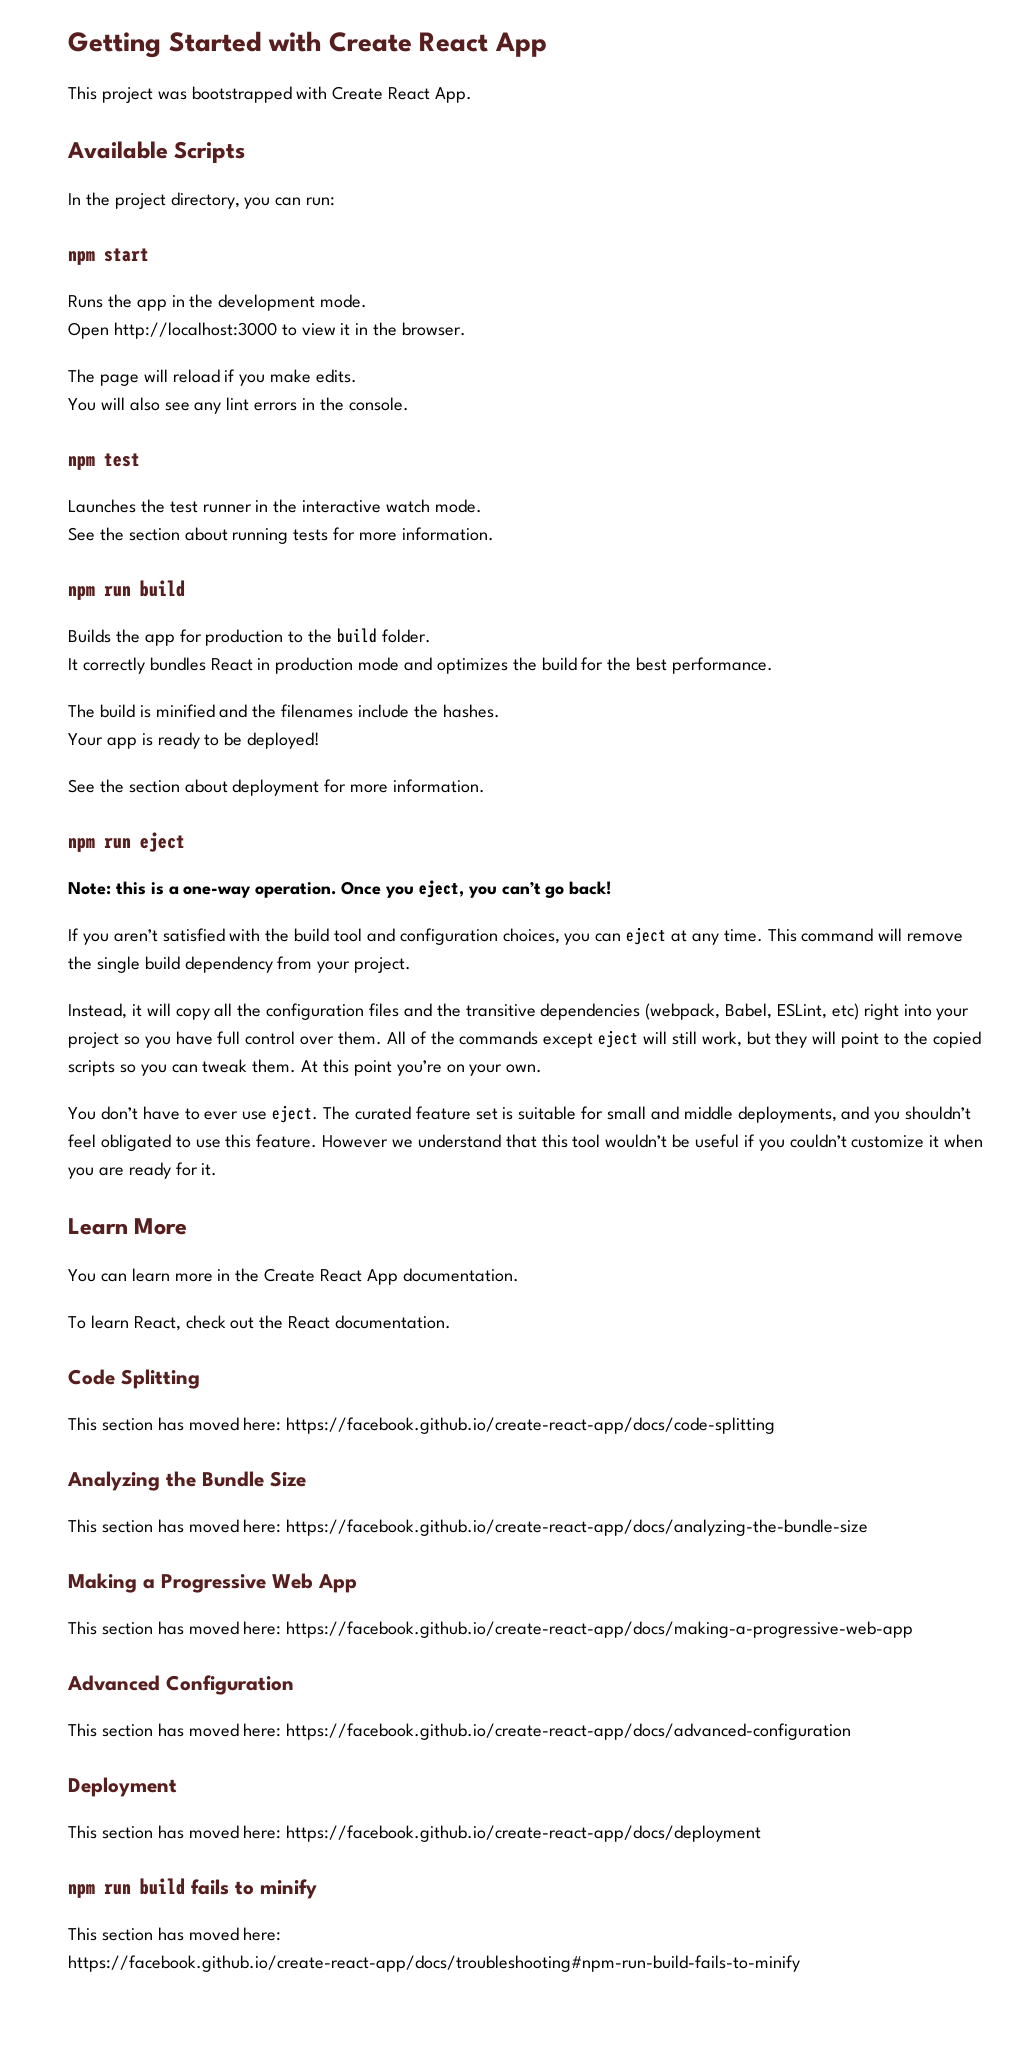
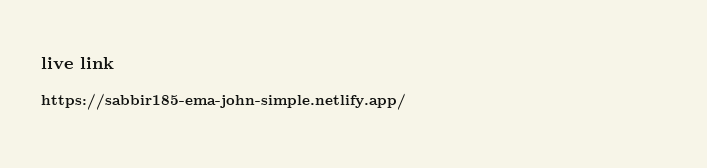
- Getting Started with Create React App
- This project was bootstrapped with Create React App.
- Available Scripts
- In the project directory, you can run:
- npm start
- Runs the app in the development mode.
- Open http://localhost:3000 to view it in the browser.
- The page will reload if you make edits.
- You will also see any lint errors in the console.
- npm test
- Launches the test runner in the interactive watch mode.
- See the section about running tests for more information.
- npm run build
- Builds the app for production to the build folder.
- It correctly bundles React in production mode and optimizes the build for the best performance.
- The build is minified and the filenames include the hashes.
- Your app is ready to be deployed!
- See the section about deployment for more information.
- npm run eject
- Note: this is a one-way operation. Once you eject, you can’t go back!
- If you aren’t satisfied with the build tool and configuration choices, you can eject at any time. This command will remove the single build dependency from your project.
- Instead, it will copy all the configuration files and the transitive dependencies (webpack, Babel, ESLint, etc) right into your project so you have full control over them. All of the commands except eject will still work, but they will point to the copied scripts so you can tweak them. At this point you’re on your own.
- You don’t have to ever use eject. The curated feature set is suitable for small and middle deployments, and you shouldn’t feel obligated to use this feature. However we understand that this tool wouldn’t be useful if you couldn’t customize it when you are ready for it.
- Learn More
- You can learn more in the Create React App documentation.
- To learn React, check out the React documentation.
- Code Splitting
- This section has moved here: https://facebook.github.io/create-react-app/docs/code-splitting
- Analyzing the Bundle Size
- This section has moved here: https://facebook.github.io/create-react-app/docs/analyzing-the-bundle-size
- Making a Progressive Web App
- This section has moved here: https://facebook.github.io/create-react-app/docs/making-a-progressive-web-app
- Advanced Configuration
- This section has moved here: https://facebook.github.io/create-react-app/docs/advanced-configuration
- Deployment
- This section has moved here: https://facebook.github.io/create-react-app/docs/deployment
- npm run build fails to minify
- This section has moved here: https://facebook.github.io/create-react-app/docs/troubleshooting#npm-run-build-fails-to-minify
+ live link
+ https://sabbir185-ema-john-simple.netlify.app/

